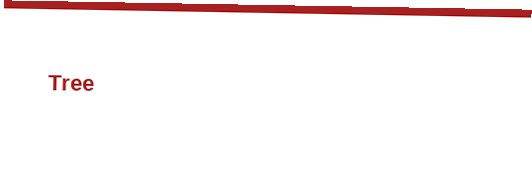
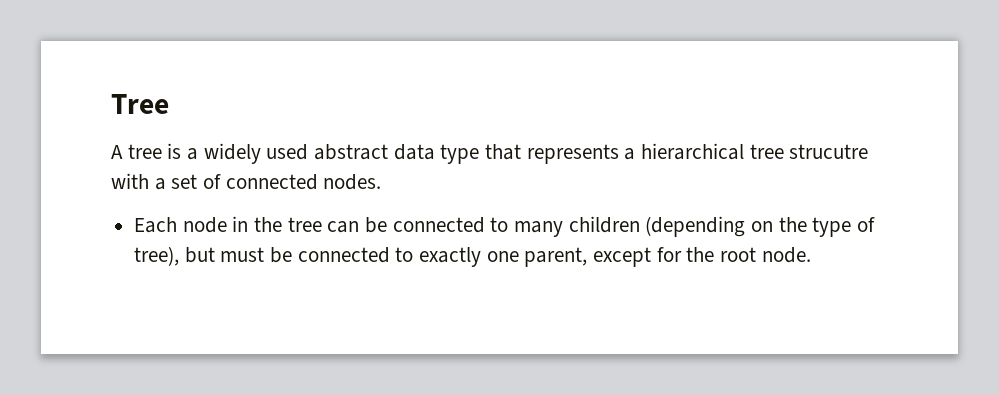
+ A tree is a widely used abstract data type that represents a hierarchical tree strucutre with a set of connected nodes.
+ Each node in the tree can be connected to many children (depending on the type of tree), but must be connected to exactly one parent, except for the root node.

